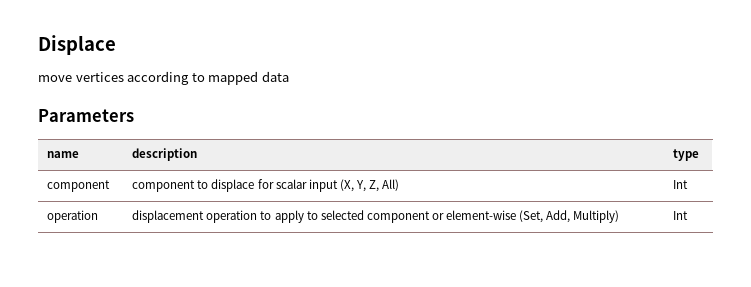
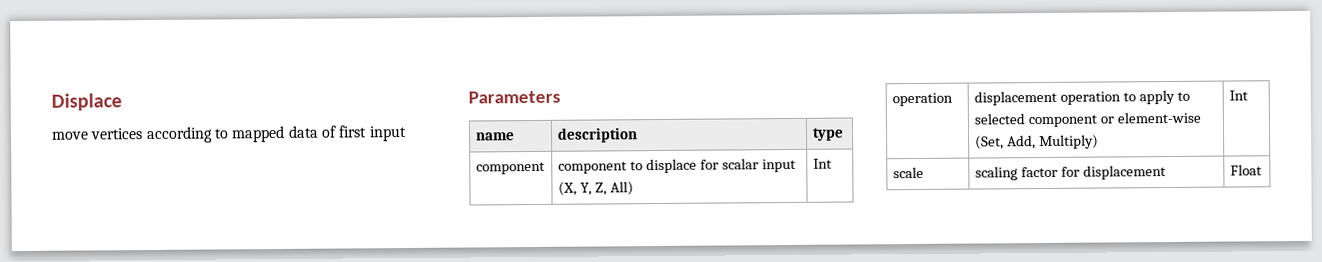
- move vertices according to mapped data
+ move vertices according to mapped data of first input
+ scale | scaling factor for displacement | Float

